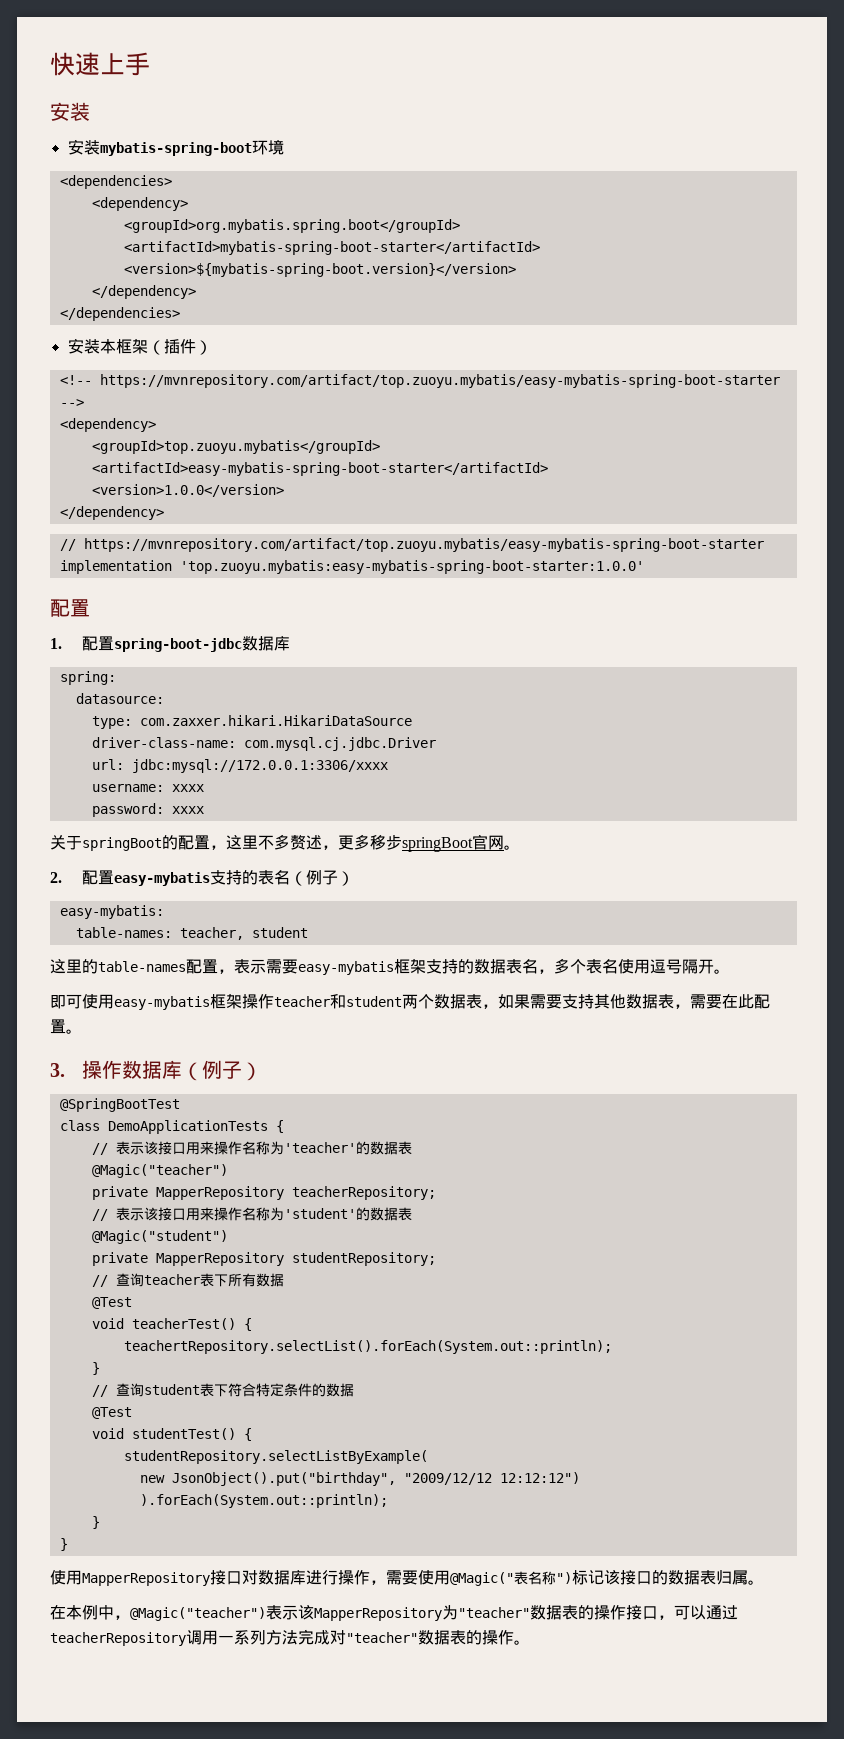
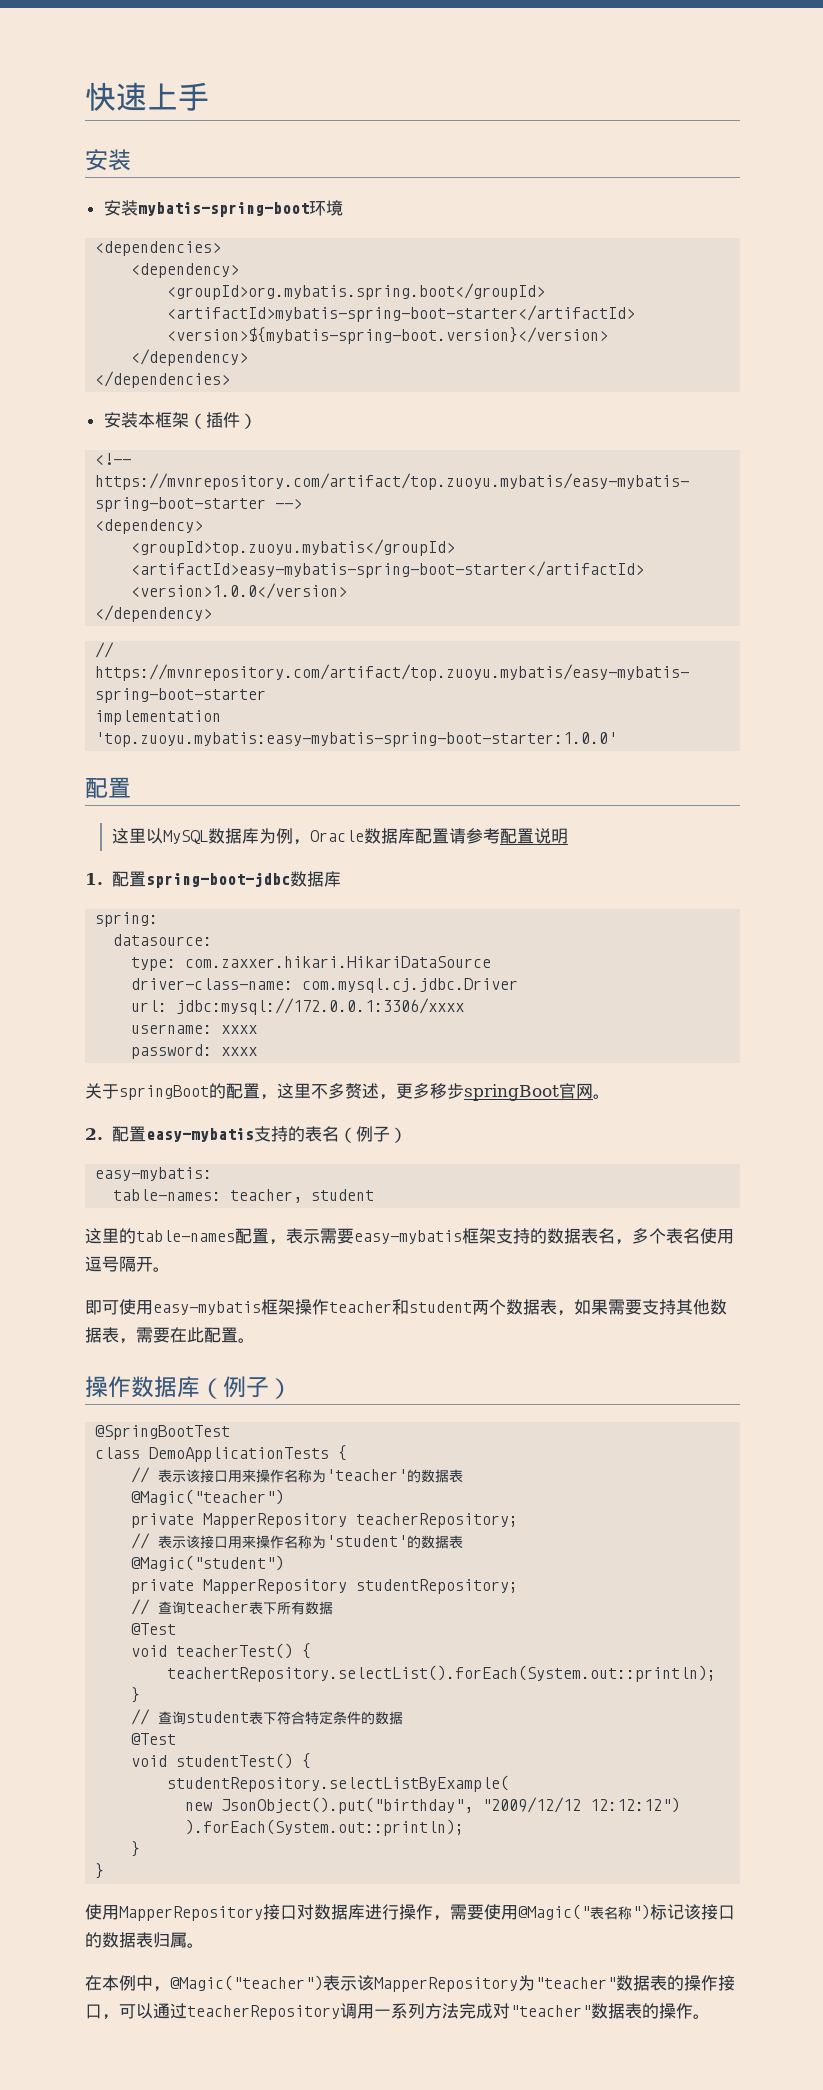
+ 这里以MySQL数据库为例，Oracle数据库配置请参考配置说明
- 3.操作数据库（例子）
+ 操作数据库（例子）

